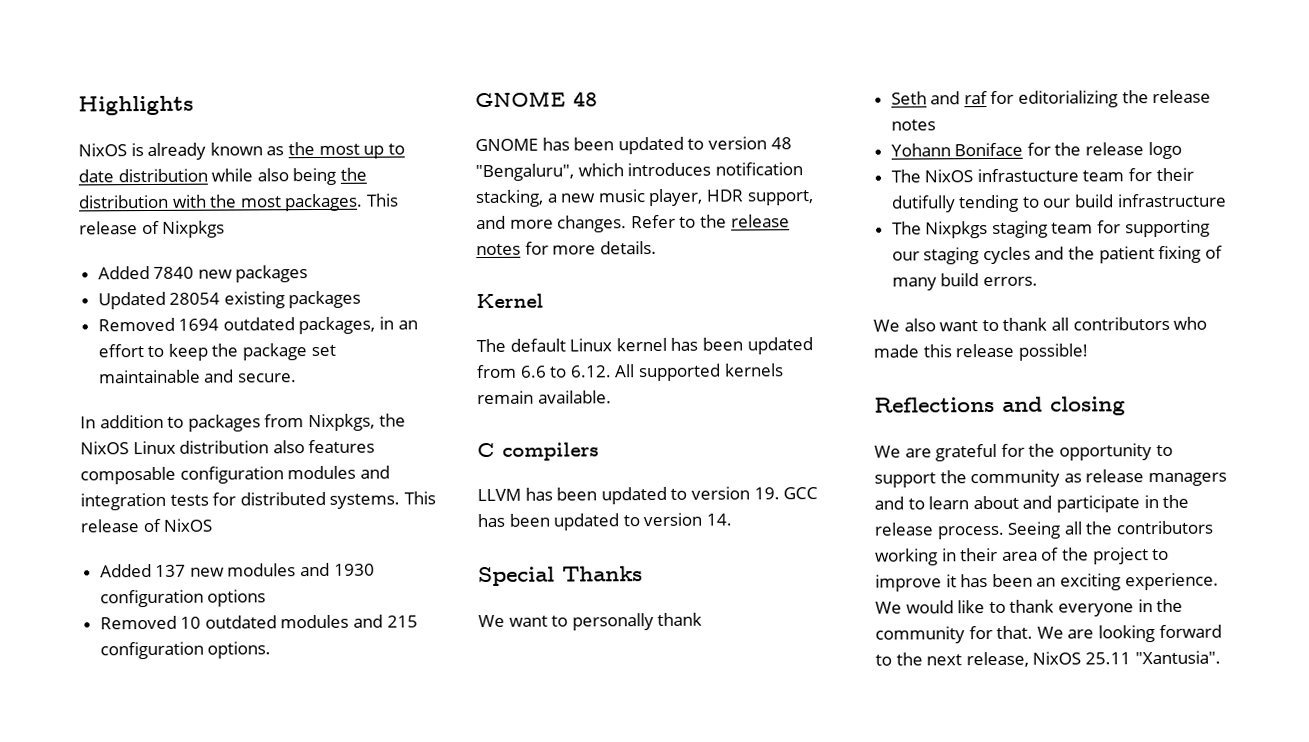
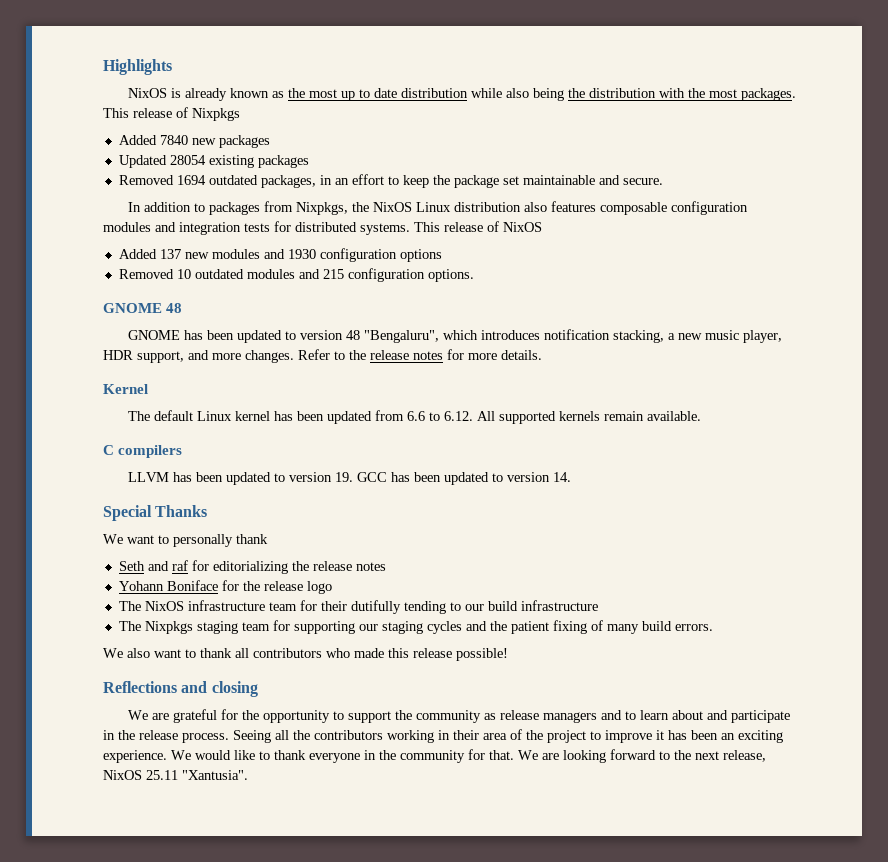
- The NixOS infrastucture team for their dutifully tending to our build infrastructure
+ The NixOS infrastructure team for their dutifully tending to our build infrastructure

